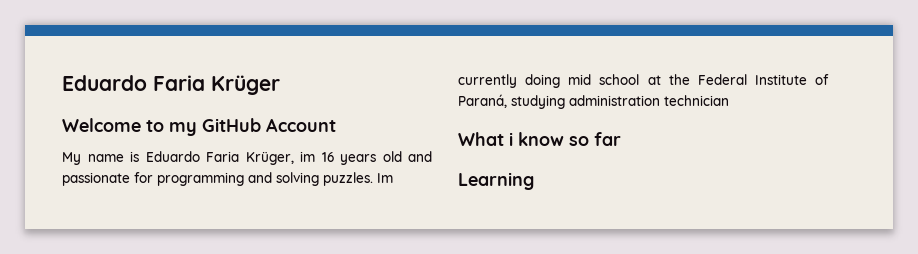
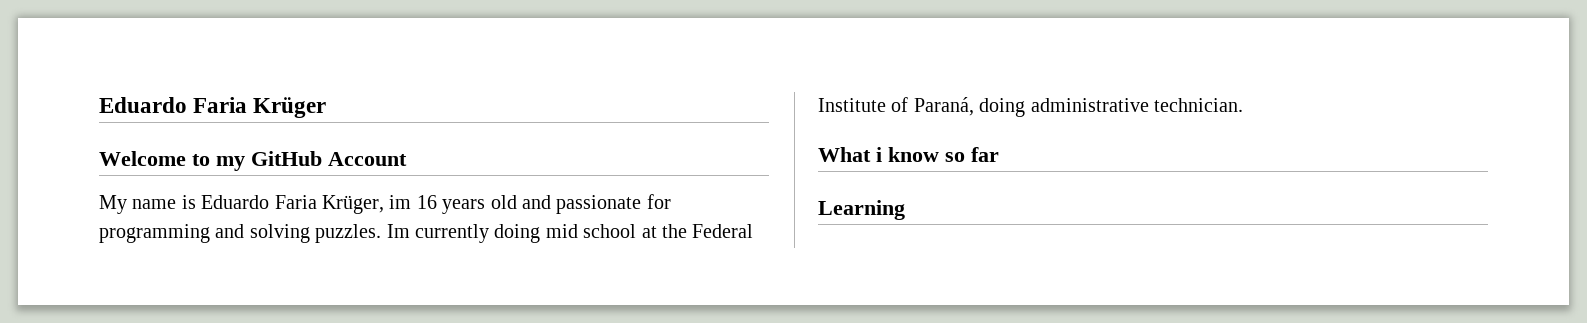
- Im currently doing mid school at the Federal Institute of Paraná, studying administration technician
+ Im currently doing mid school at the Federal Institute of Paraná, doing administrative technician.

